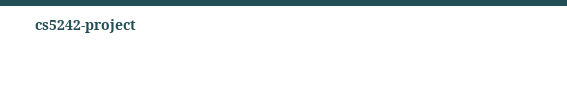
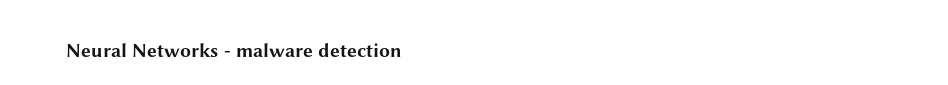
- cs5242-project
+ Neural Networks - malware detection

